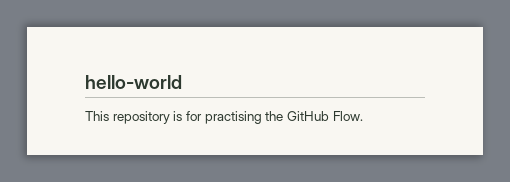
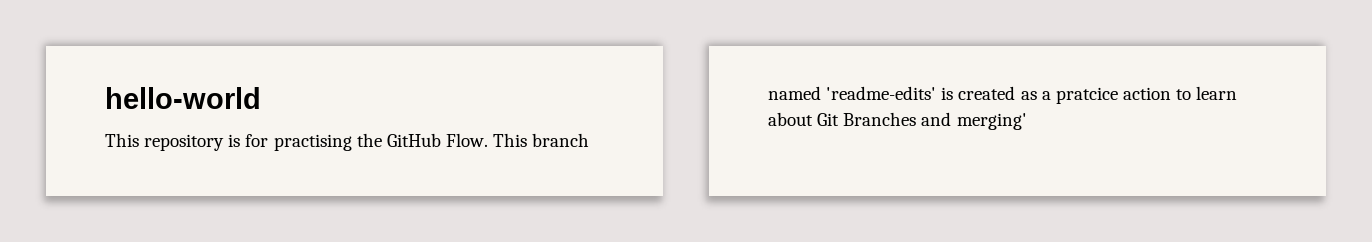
+ This branch named 'readme-edits' is created as a pratcice action to learn about Git Branches and merging'

